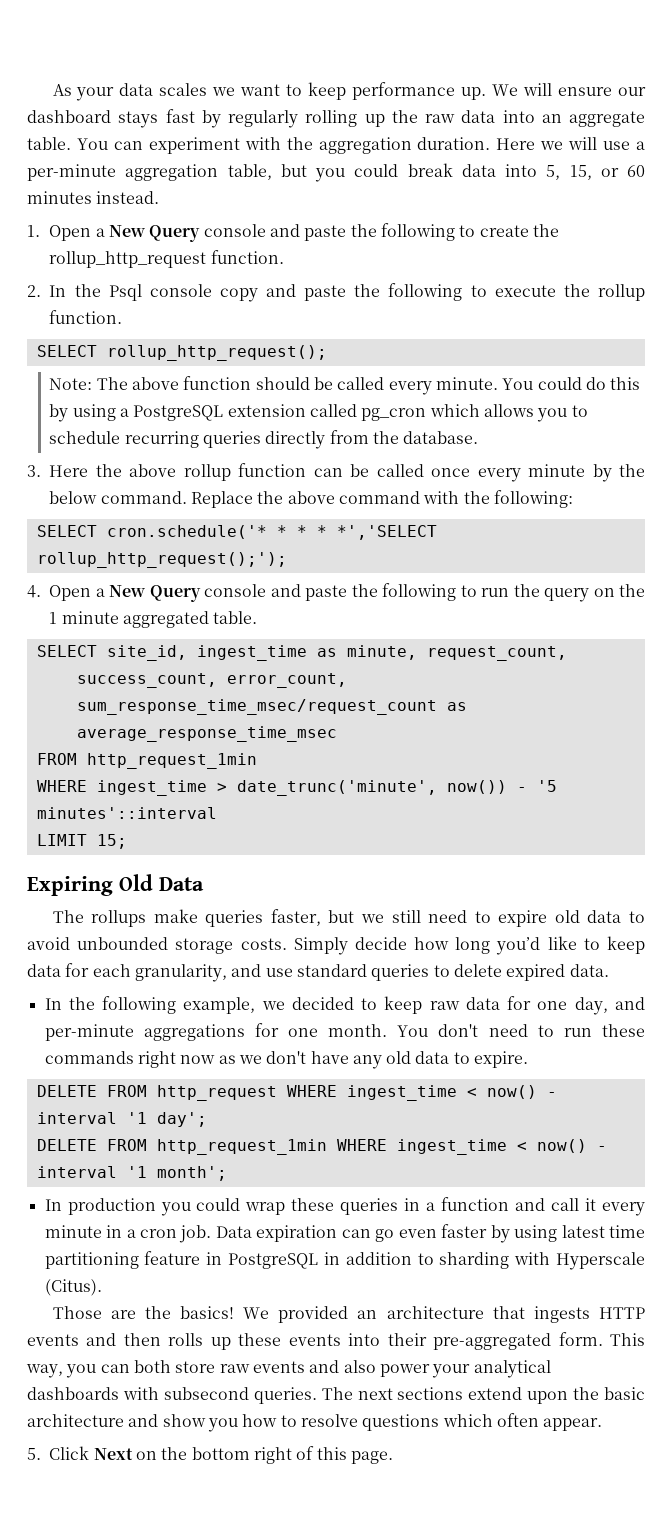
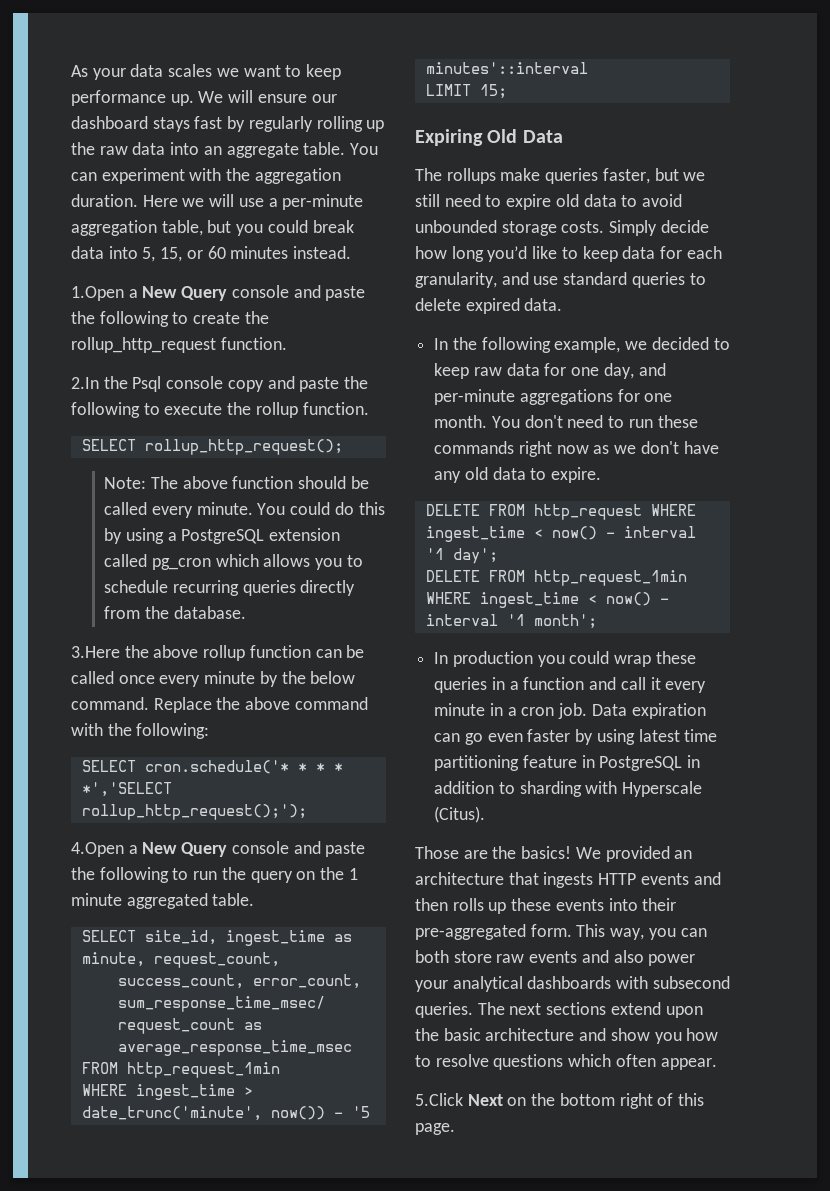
- 1. Open a New Query console and paste the following to create the rollup_http_request function.
+ 1.Open a New Query console and paste the following to create the rollup_http_request function.
- 2. In the Psql console copy and paste the following to execute the rollup function.
+ 2.In the Psql console copy and paste the following to execute the rollup function.
- 3. Here the above rollup function can be called once every minute by the below command.
+ 3.Here the above rollup function can be called once every minute by the below command.
- 4. Open a New Query console and paste the following to run the query on the 1 minute aggregated table.
+ 4.Open a New Query console and paste the following to run the query on the 1 minute aggregated table.
- 5. Click Next on the bottom right of this page.
+ 5.Click Next on the bottom right of this page.

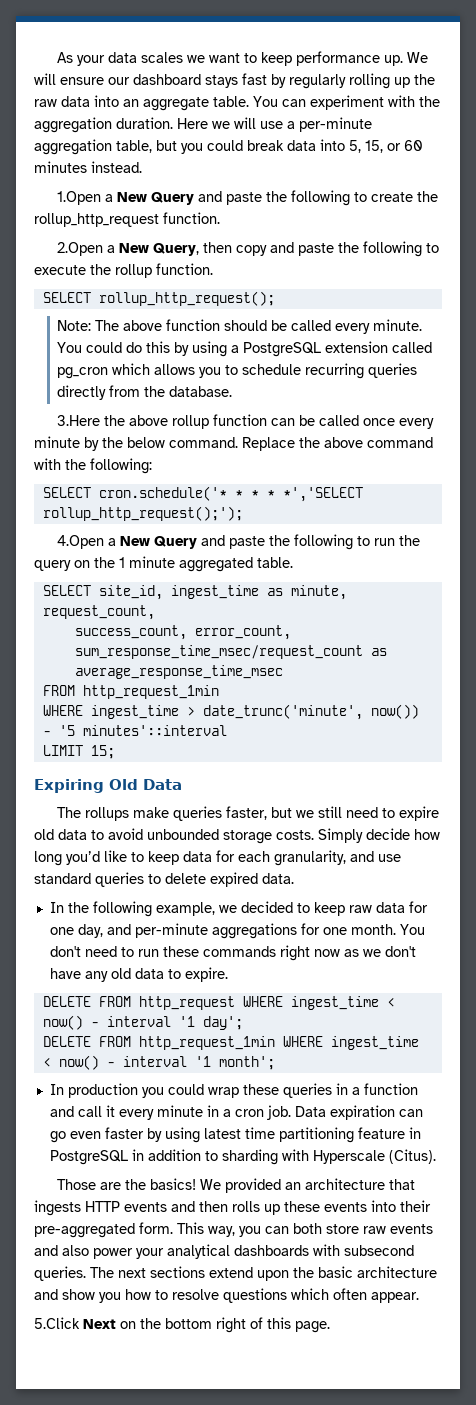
- 1.Open a New Query console and paste the following to create the rollup_http_request function.
+ 1.Open a New Query and paste the following to create the rollup_http_request function.
- 2.In the Psql console copy and paste the following to execute the rollup function.
+ 2.Open a New Query, then copy and paste the following to execute the rollup function.
- 4.Open a New Query console and paste the following to run the query on the 1 minute aggregated table.
+ 4.Open a New Query and paste the following to run the query on the 1 minute aggregated table.

